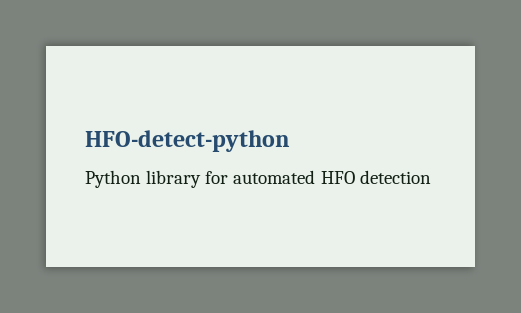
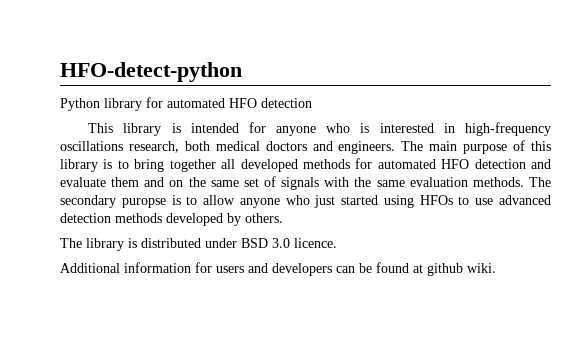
+ This library is intended for anyone who is interested in high-frequency oscillations research, both medical doctors and engineers. The main purpose of this library is to bring together all developed methods for automated HFO detection and evaluate them and on the same set of signals with the same evaluation methods. The secondary puropse is to allow anyone who just started using HFOs to use advanced detection methods developed by others.
+ The library is distributed under BSD 3.0 licence.
+ Additional information for users and developers can be found at github wiki.

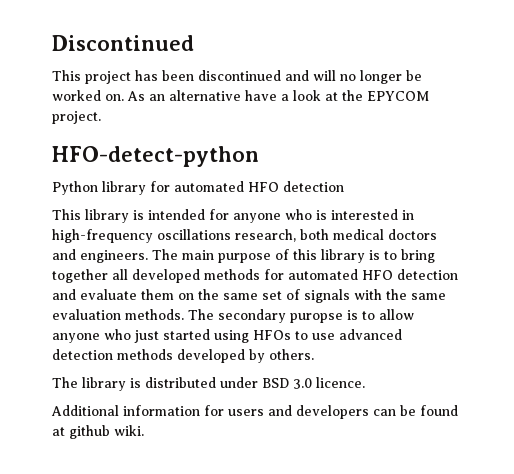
+ Discontinued
+ This project has been discontinued and will no longer be worked on. As an alternative have a look at the EPYCOM project.
- The main purpose of this library is to bring together all developed methods for automated HFO detection and evaluate them and on the same set of signals with the same evaluation methods.
+ The main purpose of this library is to bring together all developed methods for automated HFO detection and evaluate them on the same set of signals with the same evaluation methods.

